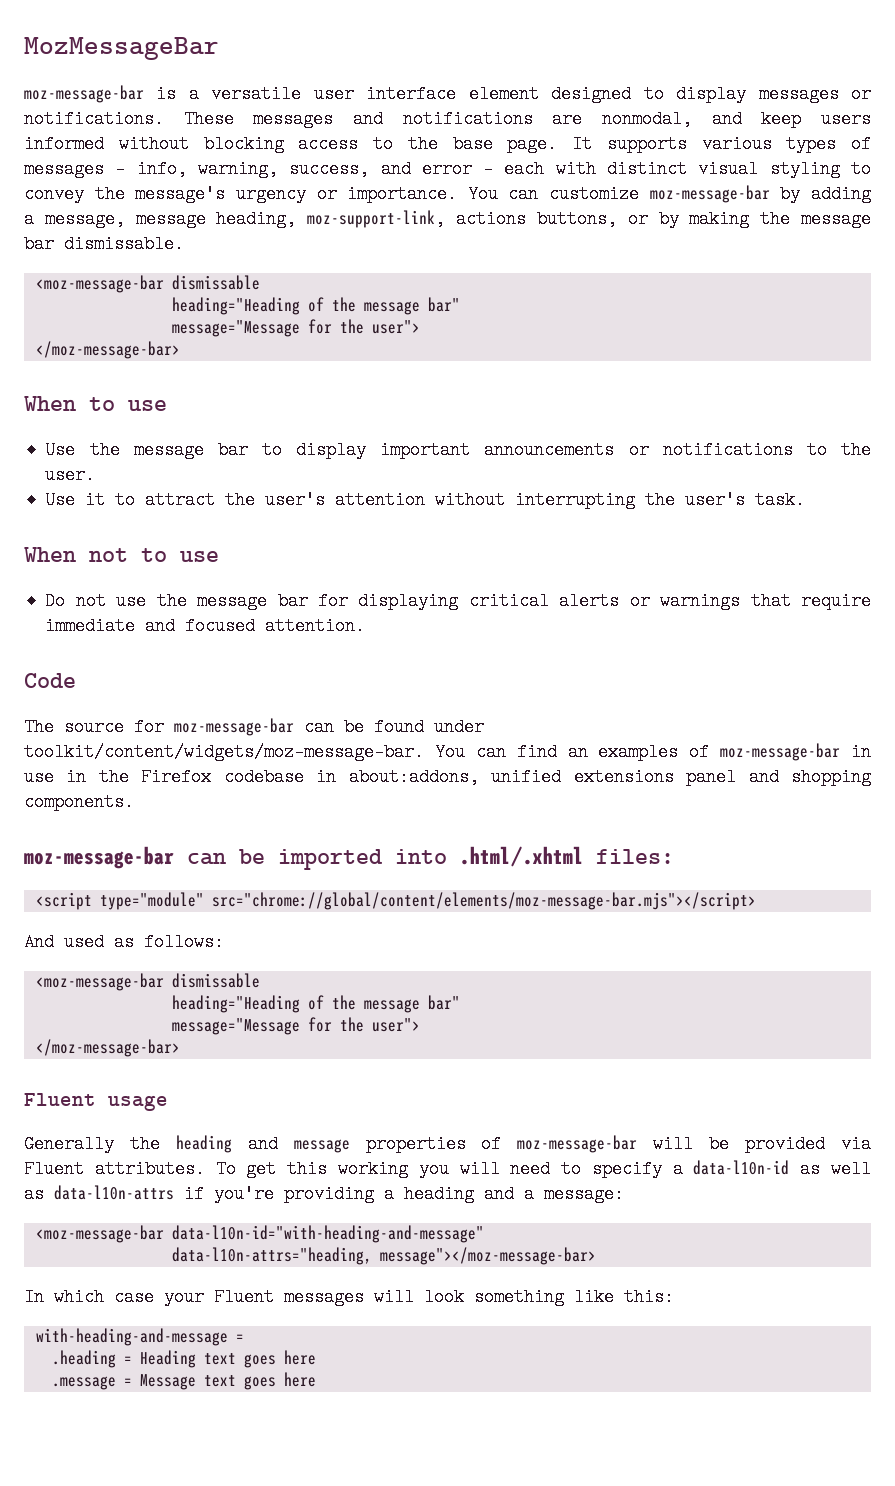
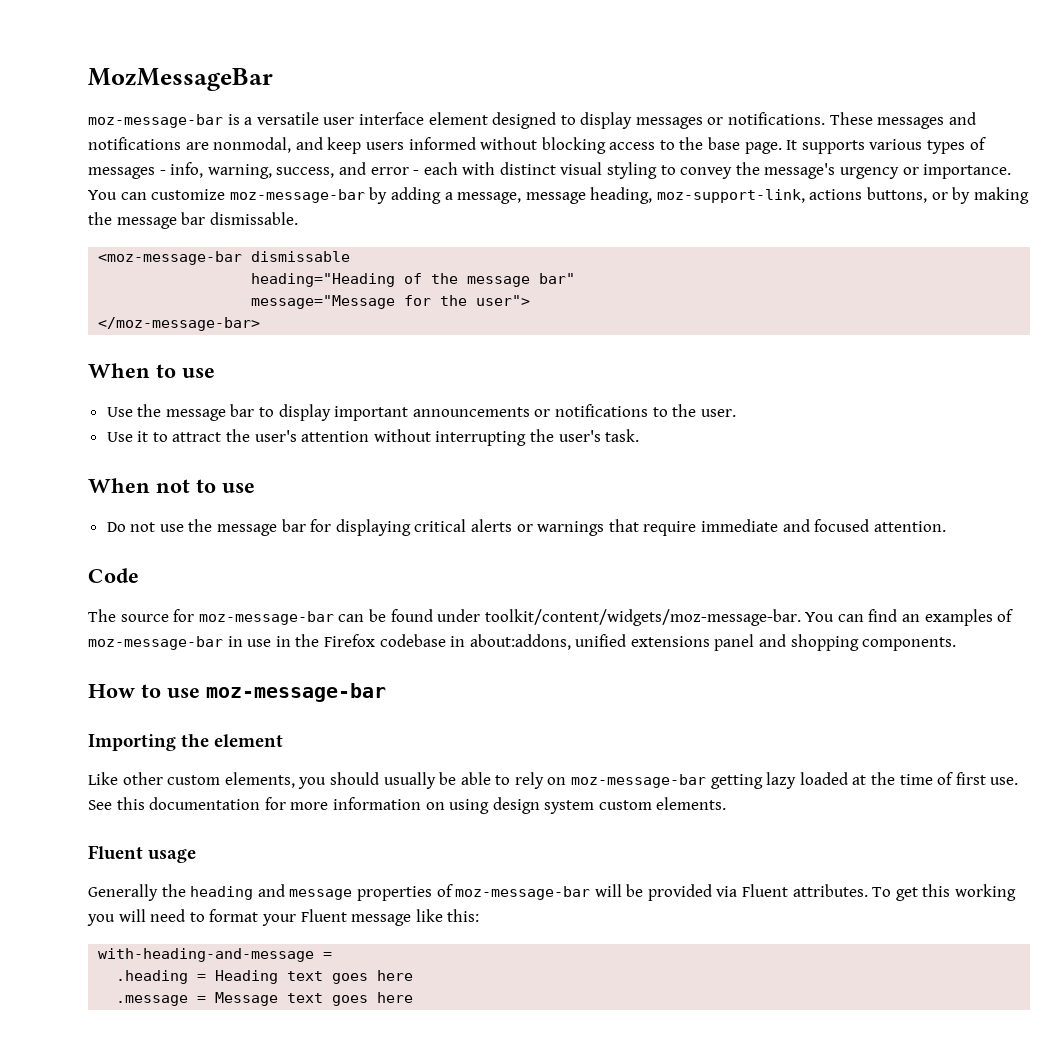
- moz-message-bar can be imported into .html/.xhtml files:
- <script type="module" src="chrome://global/content/elements/moz-message-bar.mjs"></script>
- And used as follows:
- <moz-message-bar dismissable
- heading="Heading of the message bar"
- message="Message for the user">
- </moz-message-bar>
+ How to use moz-message-bar
+ Importing the element
+ Like other custom elements, you should usually be able to rely on moz-message-bar getting lazy loaded at the time of first use. See this documentation for more information on using design system custom elements.
- To get this working you will need to specify a data-l10n-id as well as data-l10n-attrs if you're providing a heading and a message:
- <moz-message-bar data-l10n-id="with-heading-and-message"
- data-l10n-attrs="heading, message"></moz-message-bar>
- In which case your Fluent messages will look something like this:
+ To get this working you will need to format your Fluent message like this:

